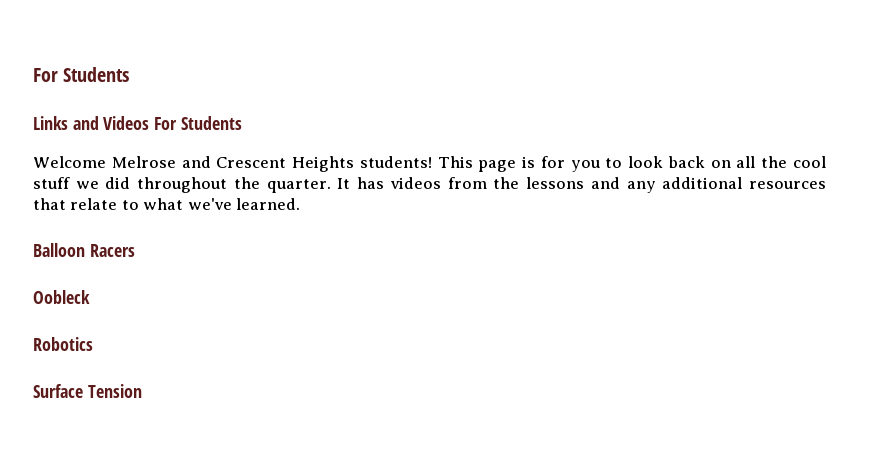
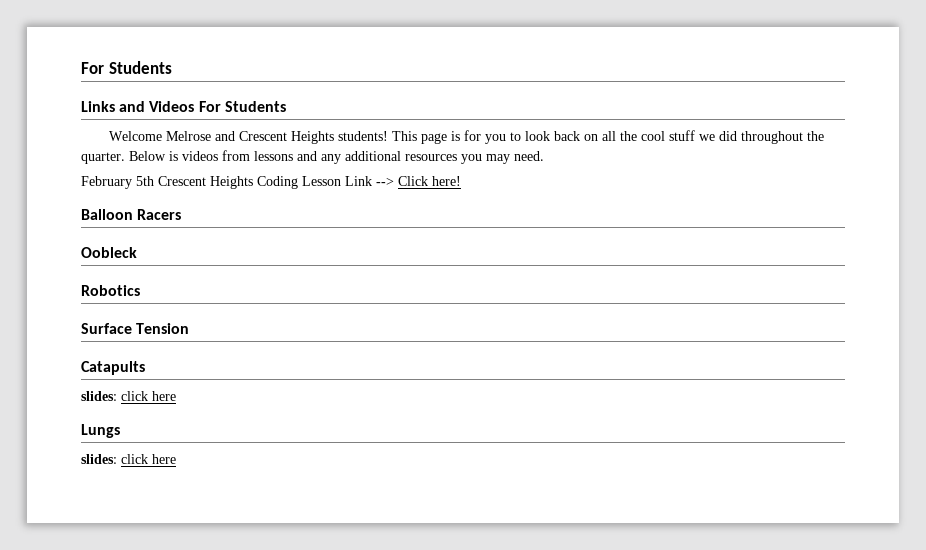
- It has videos from the lessons and any additional resources that relate to what we've learned.
+ Below is videos from lessons and any additional resources you may need.
+ February 5th Crescent Heights Coding Lesson Link --> Click here!
+ Catapults
+ slides: click here
+ Lungs
+ slides: click here

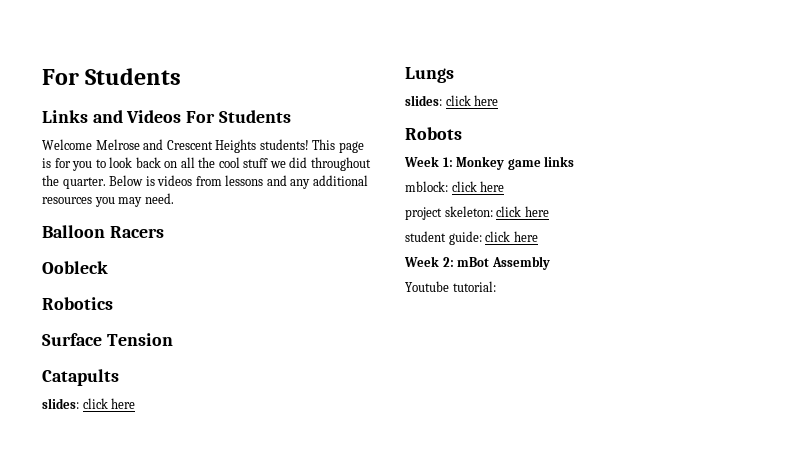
- February 5th Crescent Heights Coding Lesson Link --> Click here!
+ Robots
+ Week 1: Monkey game links
+ mblock: click here
+ project skeleton: click here
+ student guide: click here
+ Week 2: mBot Assembly
+ Youtube tutorial:

